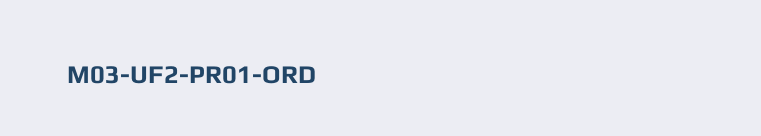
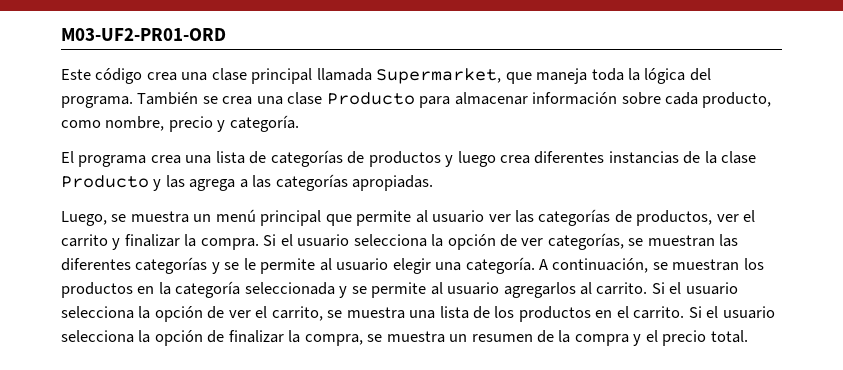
+ Este código crea una clase principal llamada Supermarket, que maneja toda la lógica del programa. También se crea una clase Producto para almacenar información sobre cada producto, como nombre, precio y categoría.
+ El programa crea una lista de categorías de productos y luego crea diferentes instancias de la clase Producto y las agrega a las categorías apropiadas.
+ Luego, se muestra un menú principal que permite al usuario ver las categorías de productos, ver el carrito y finalizar la compra. Si el usuario selecciona la opción de ver categorías, se muestran las diferentes categorías y se le permite al usuario elegir una categoría. A continuación, se muestran los productos en la categoría seleccionada y se permite al usuario agregarlos al carrito. Si el usuario selecciona la opción de ver el carrito, se muestra una lista de los productos en el carrito. Si el usuario selecciona la opción de finalizar la compra, se muestra un resumen de la compra y el precio total.

